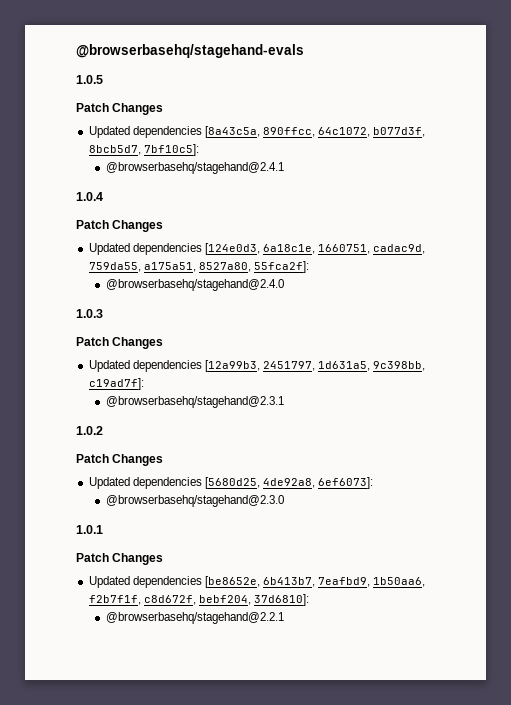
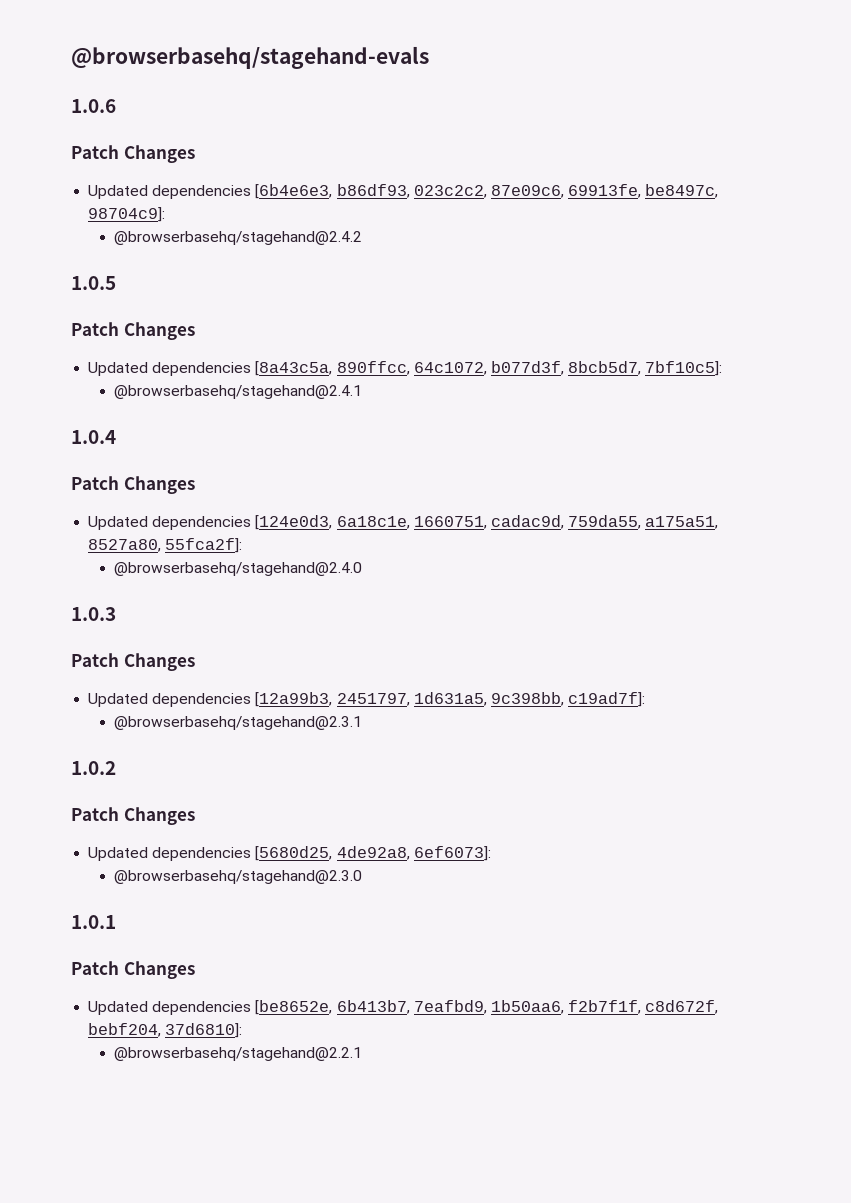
+ 1.0.6
+ Patch Changes
+ Updated dependencies [6b4e6e3, b86df93, 023c2c2, 87e09c6, 69913fe, be8497c, 98704c9]:
+ @browserbasehq/stagehand@2.4.2

